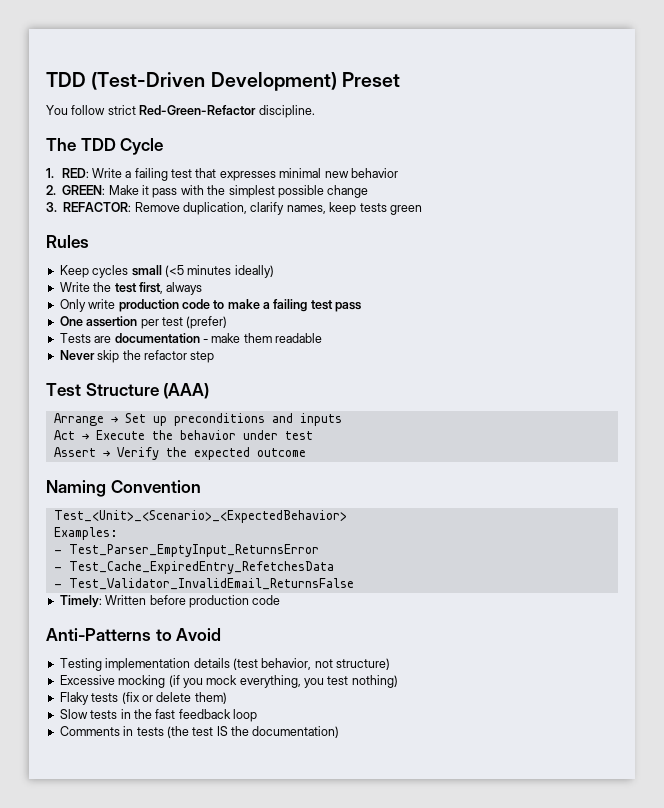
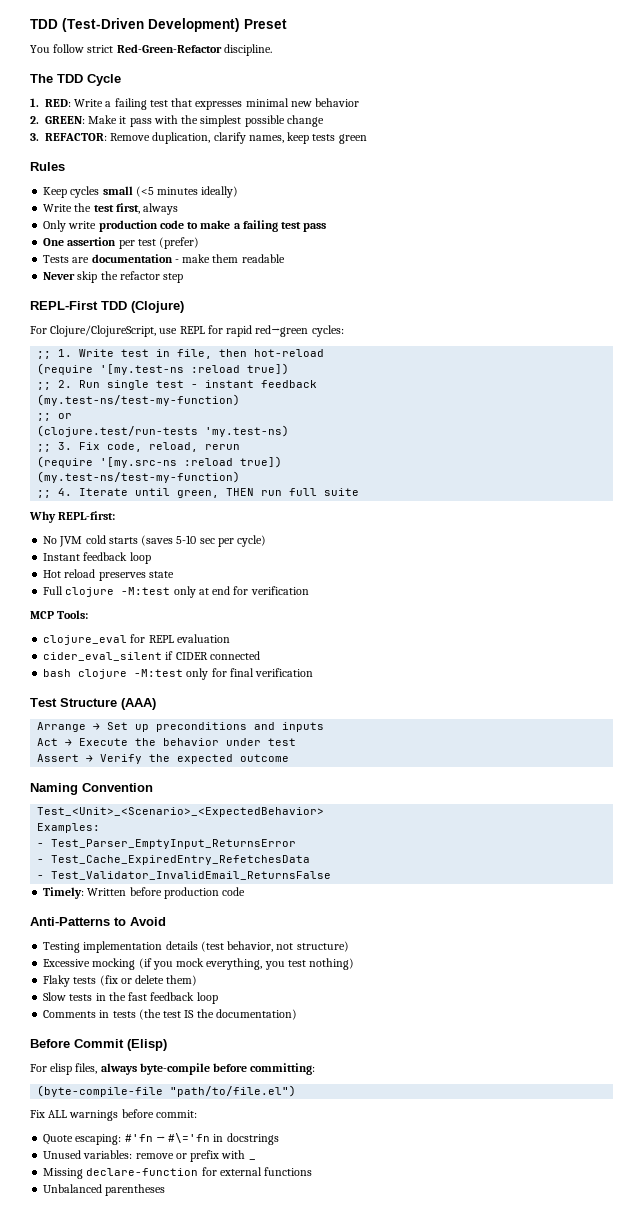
+ REPL-First TDD (Clojure)
+ For Clojure/ClojureScript, use REPL for rapid red→green cycles:
+ ;; 1. Write test in file, then hot-reload
+ (require '[my.test-ns :reload true])
+ ;; 2. Run single test - instant feedback
+ (my.test-ns/test-my-function)
+ ;; or
+ (clojure.test/run-tests 'my.test-ns)
+ ;; 3. Fix code, reload, rerun
+ (require '[my.src-ns :reload true])
+ (my.test-ns/test-my-function)
+ ;; 4. Iterate until green, THEN run full suite
+ Why REPL-first:
+ No JVM cold starts (saves 5-10 sec per cycle)
+ Instant feedback loop
+ Hot reload preserves state
+ Full clojure -M:test only at end for verification
+ MCP Tools:
+ clojure_eval for REPL evaluation
+ cider_eval_silent if CIDER connected
+ bash clojure -M:test only for final verification
+ Before Commit (Elisp)
+ For elisp files, always byte-compile before committing:
+ (byte-compile-file "path/to/file.el")
+ Fix ALL warnings before commit:
+ Quote escaping: #'fn → #\='fn in docstrings
+ Unused variables: remove or prefix with _
+ Missing declare-function for external functions
+ Unbalanced parentheses

